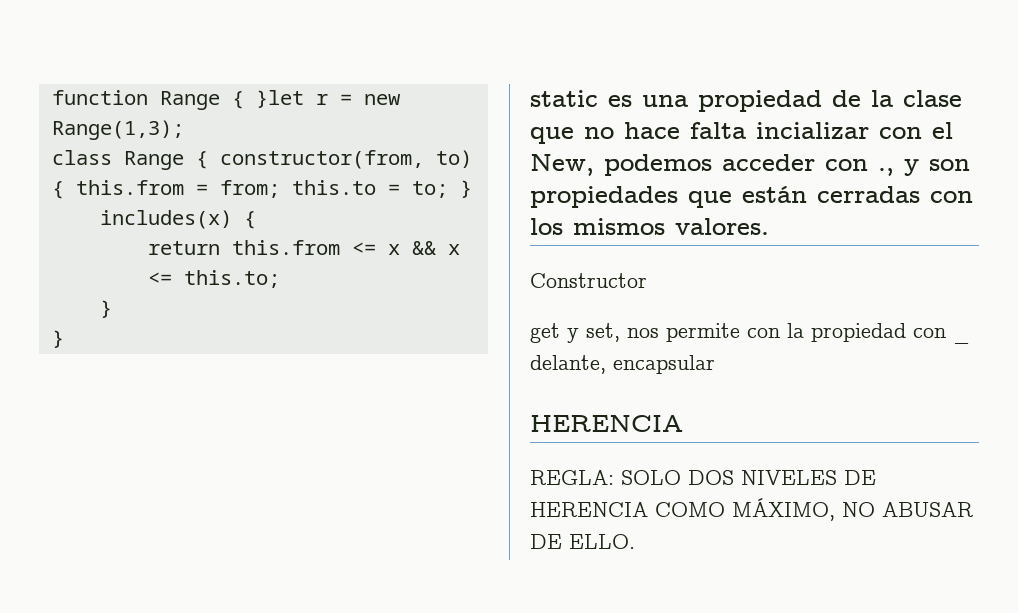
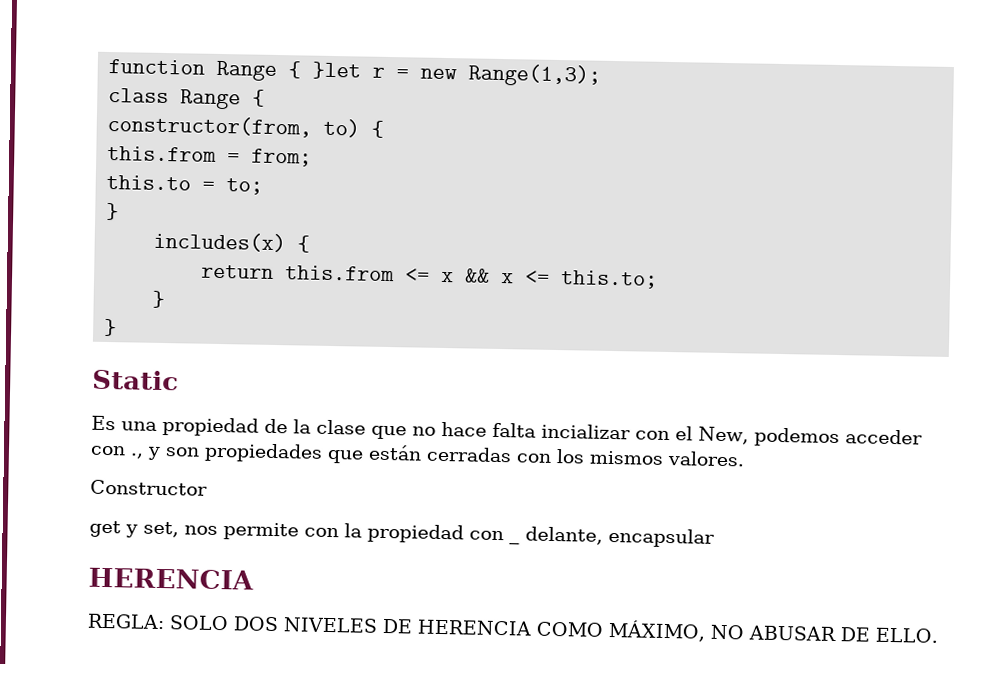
- class Range { constructor(from, to) { this.from = from; this.to = to; }
+ class Range {
+ constructor(from, to) {
+ this.from = from;
+ this.to = to;
+ }
- static es una propiedad de la clase que no hace falta incializar con el New, podemos acceder con ., y son propiedades que están cerradas con los mismos valores.
+ Static
+ Es una propiedad de la clase que no hace falta incializar con el New, podemos acceder con ., y son propiedades que están cerradas con los mismos valores.

